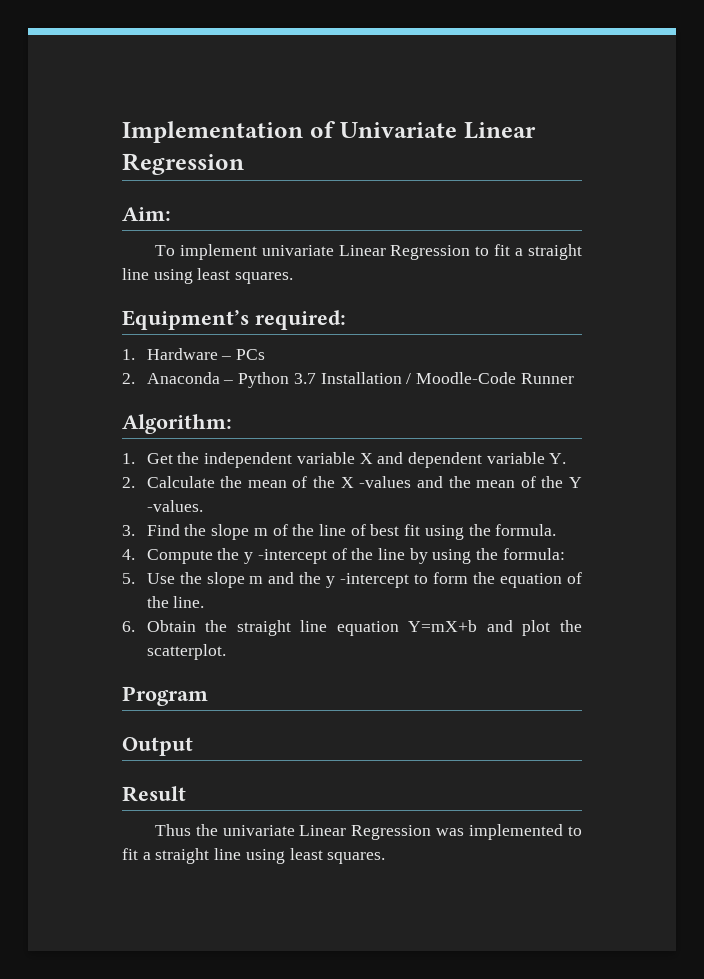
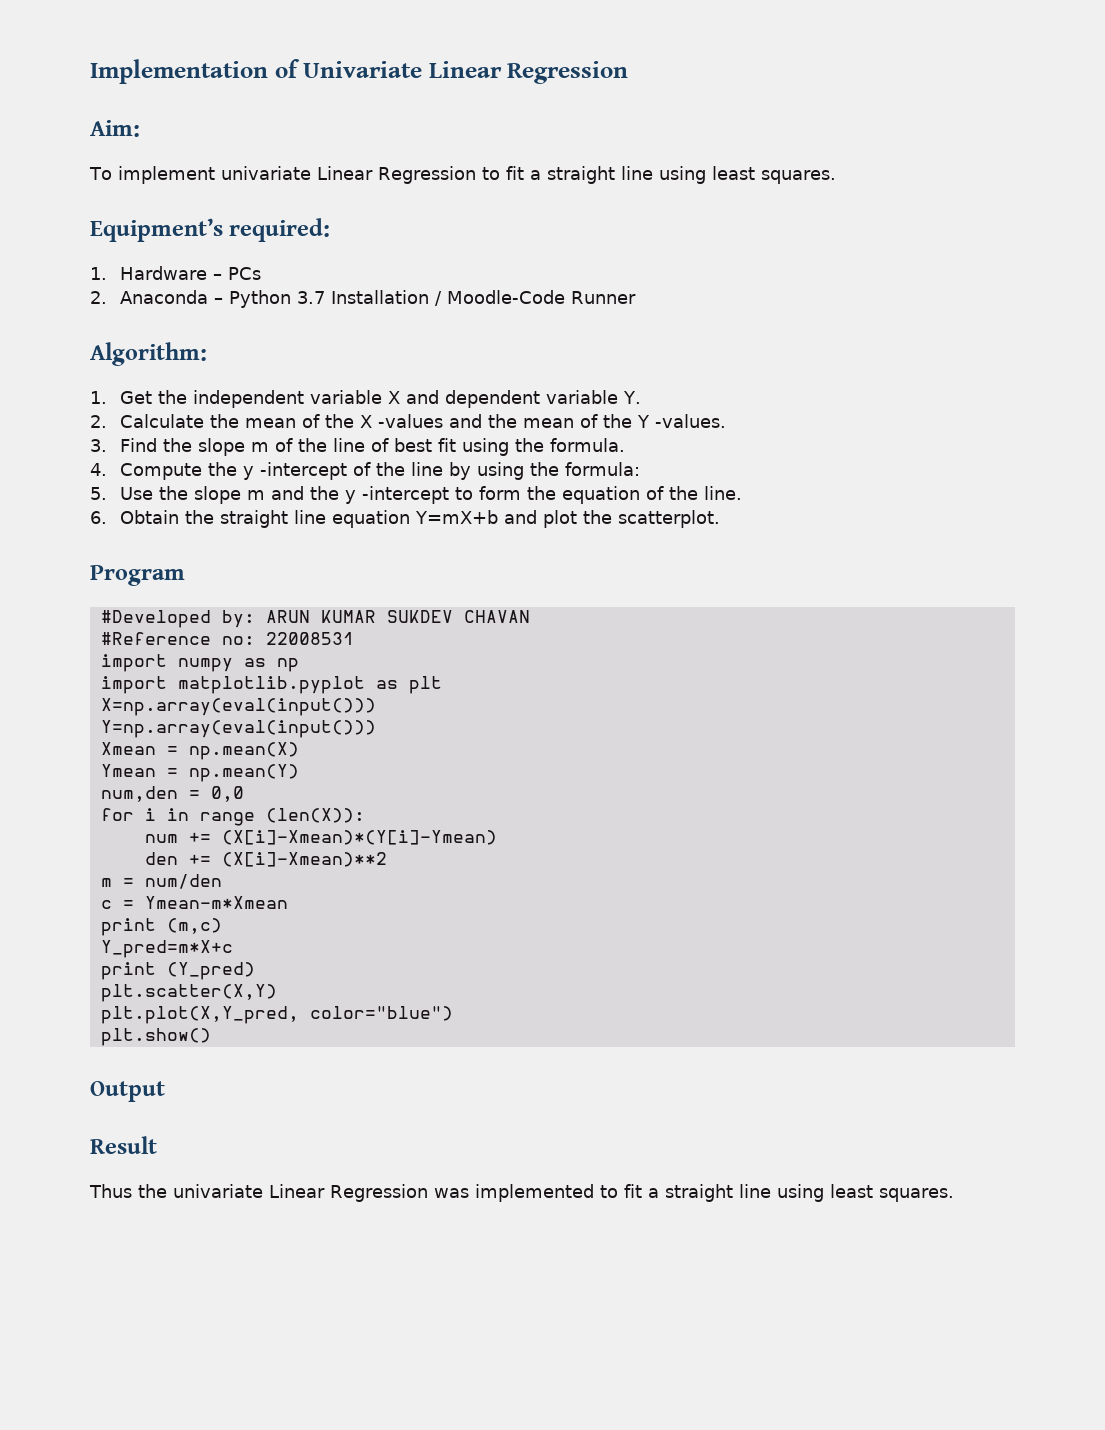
+ #Developed by: ARUN KUMAR SUKDEV CHAVAN
+ #Reference no: 22008531
+ import numpy as np
+ import matplotlib.pyplot as plt
+ X=np.array(eval(input()))
+ Y=np.array(eval(input()))
+ Xmean = np.mean(X)
+ Ymean = np.mean(Y)
+ num,den = 0,0
+ for i in range (len(X)):
+ num += (X[i]-Xmean)*(Y[i]-Ymean)
+ den += (X[i]-Xmean)**2
+ m = num/den
+ c = Ymean-m*Xmean
+ print (m,c)
+ Y_pred=m*X+c
+ print (Y_pred)
+ plt.scatter(X,Y)
+ plt.plot(X,Y_pred, color="blue")
+ plt.show()

